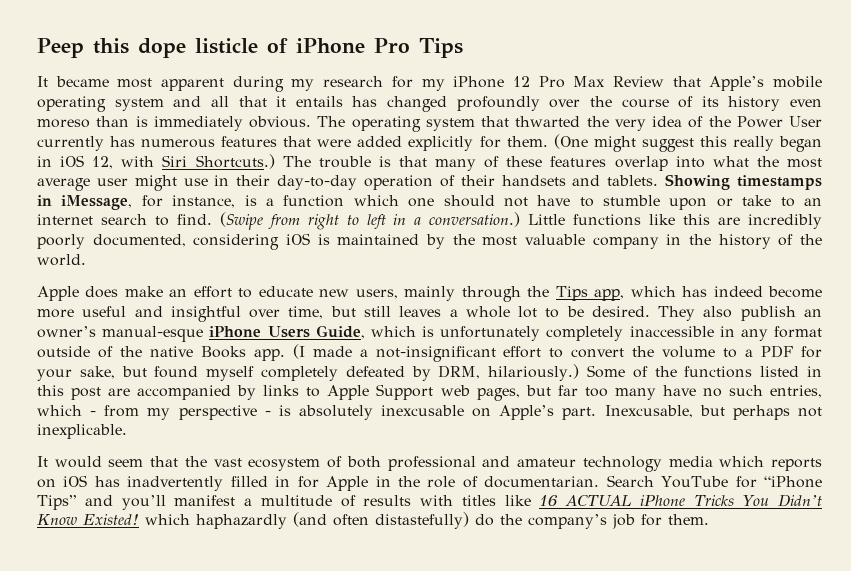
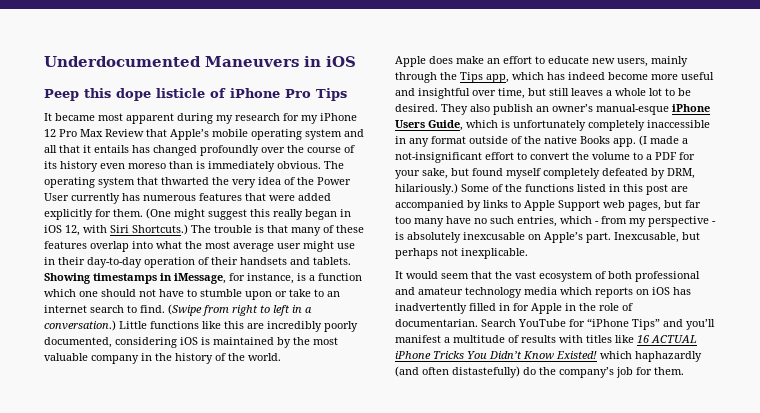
+ Underdocumented Maneuvers in iOS

